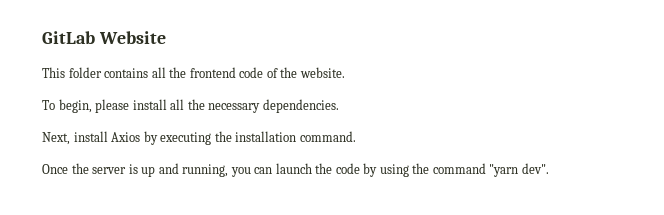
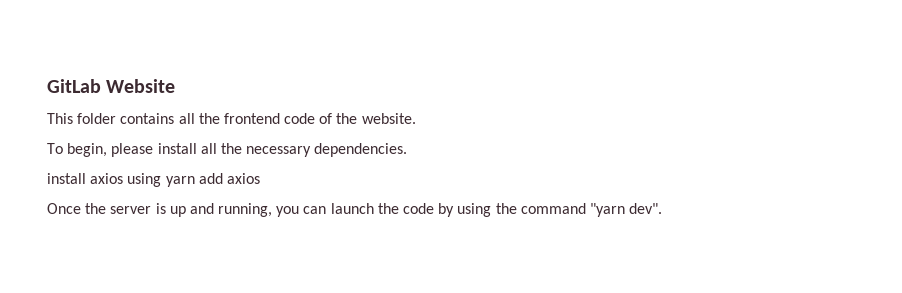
- Next, install Axios by executing the installation command.
+ install axios using yarn add axios

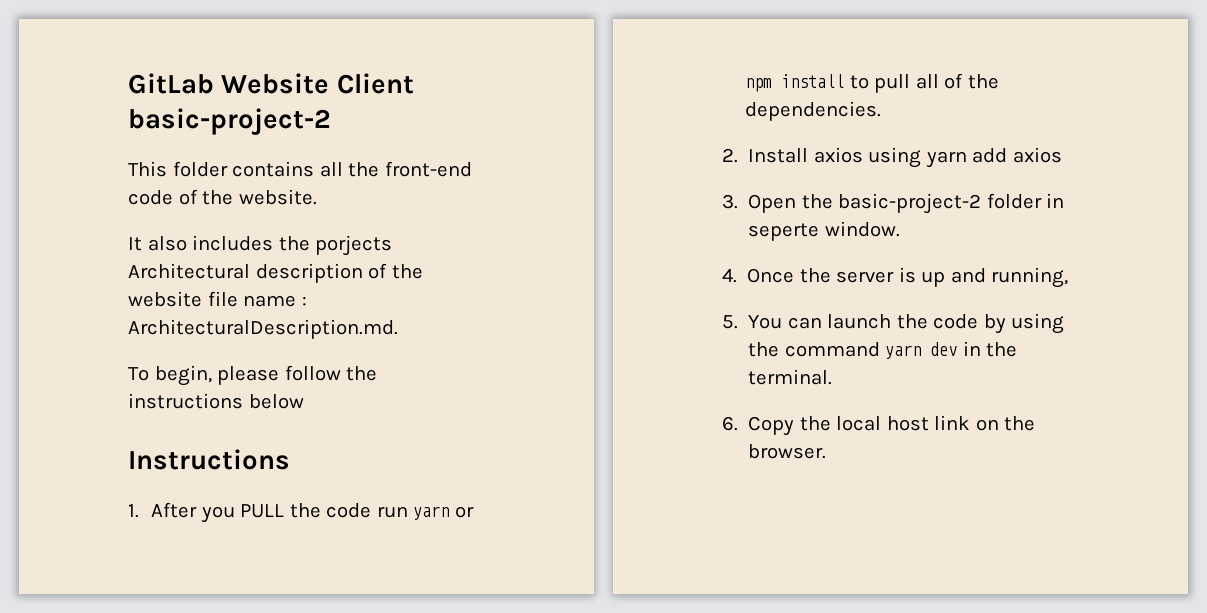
- GitLab Website
+ GitLab Website Client basic-project-2
- This folder contains all the frontend code of the website.
+ This folder contains all the front-end code of the website.
- To begin, please install all the necessary dependencies.
+ It also includes the porjects Architectural description of the website file name : ArchitecturalDescription.md.
+ To begin, please follow the instructions below
+ Instructions
+ 1. After you PULL the code run yarn or npm install to pull all of the dependencies.
- install axios using yarn add axios
+ 2. Install axios using yarn add axios
- Once the server is up and running, you can launch the code by using the command "yarn dev".
+ 3. Open the basic-project-2 folder in seperte window.
+ 4. Once the server is up and running,
+ 5. You can launch the code by using the command yarn dev in the terminal.
+ 6. Copy the local host link on the browser.

